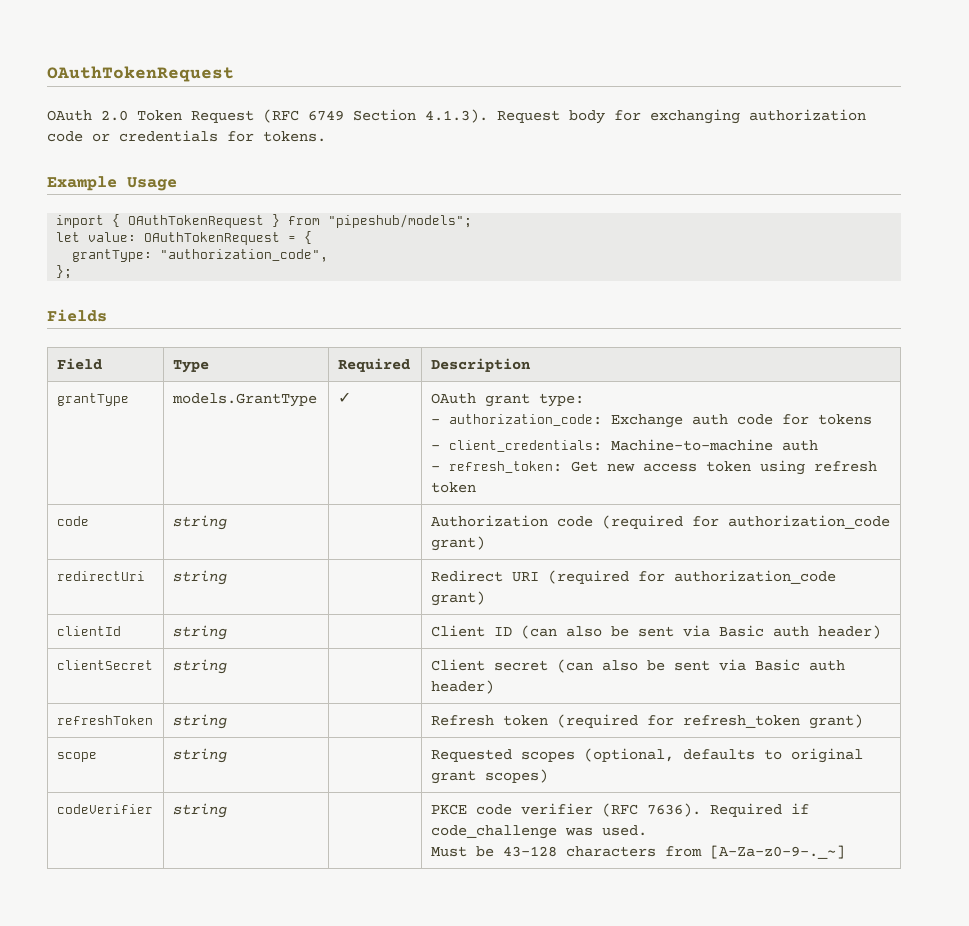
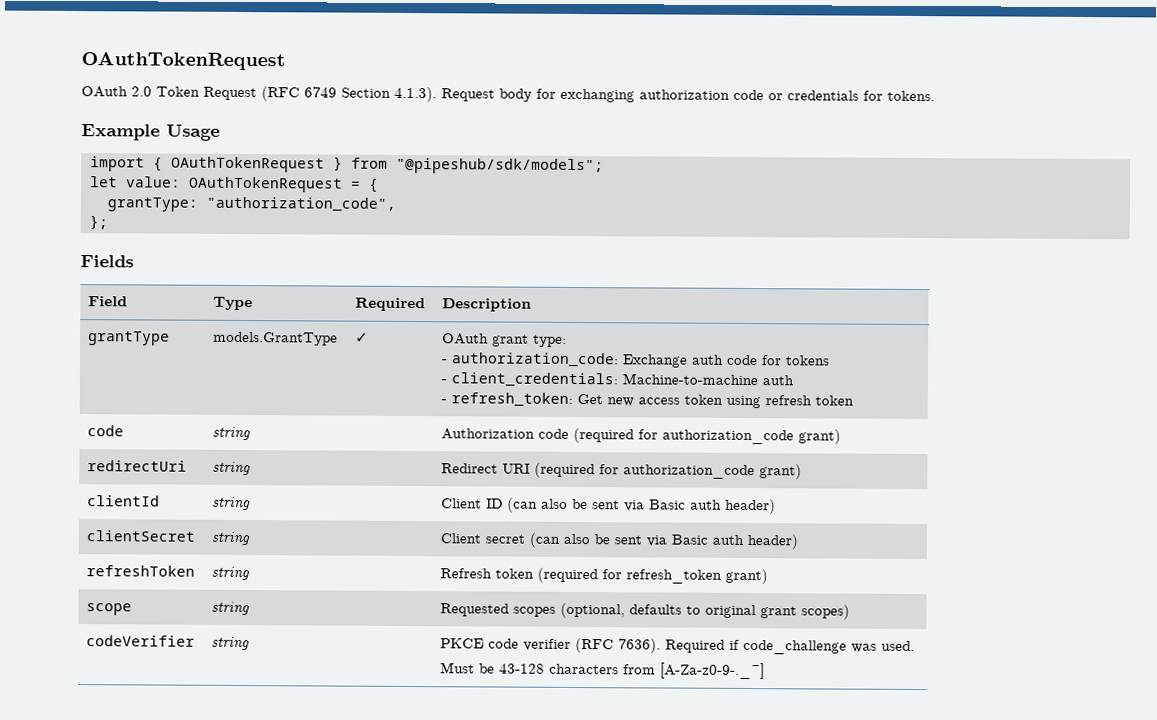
- import { OAuthTokenRequest } from "pipeshub/models";
+ import { OAuthTokenRequest } from "@pipeshub/sdk/models";

